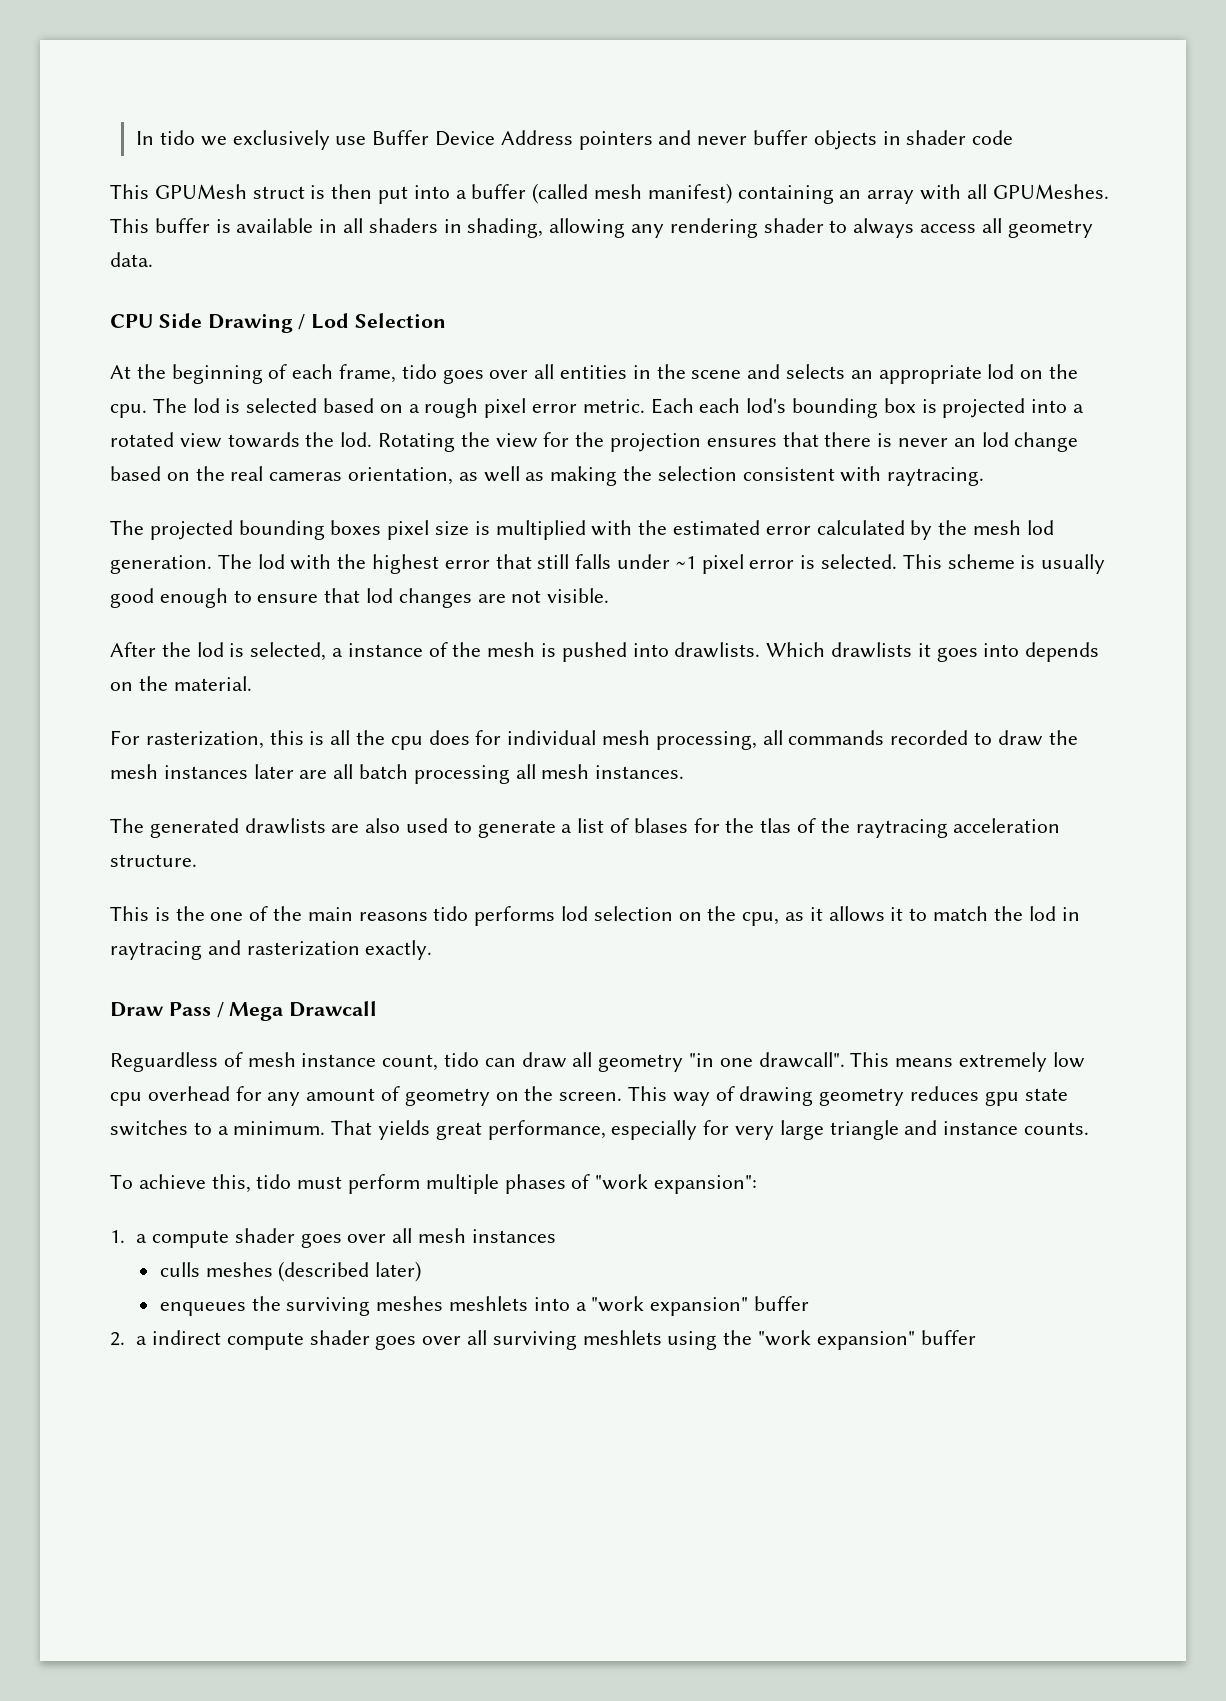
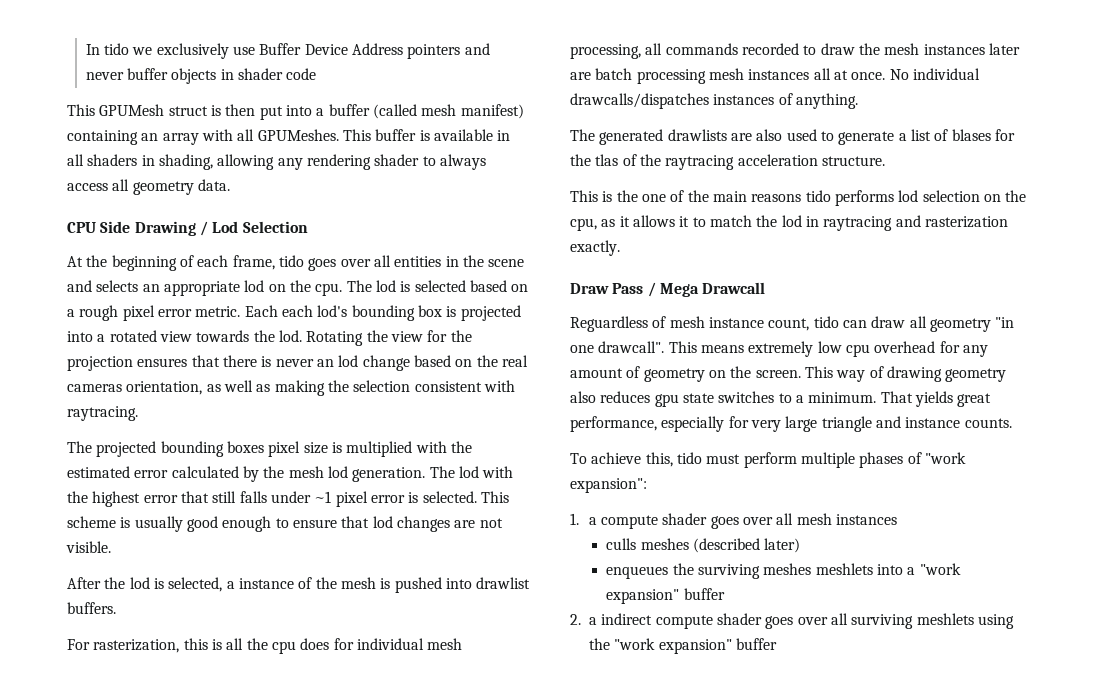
- After the lod is selected, a instance of the mesh is pushed into drawlists. Which drawlists it goes into depends on the material.
+ After the lod is selected, a instance of the mesh is pushed into drawlist buffers.
- For rasterization, this is all the cpu does for individual mesh processing, all commands recorded to draw the mesh instances later are all batch processing all mesh instances.
+ For rasterization, this is all the cpu does for individual mesh processing, all commands recorded to draw the mesh instances later are batch processing mesh instances all at once. No individual drawcalls/dispatches instances of anything.
- This way of drawing geometry reduces gpu state switches to a minimum.
+ This way of drawing geometry also reduces gpu state switches to a minimum.

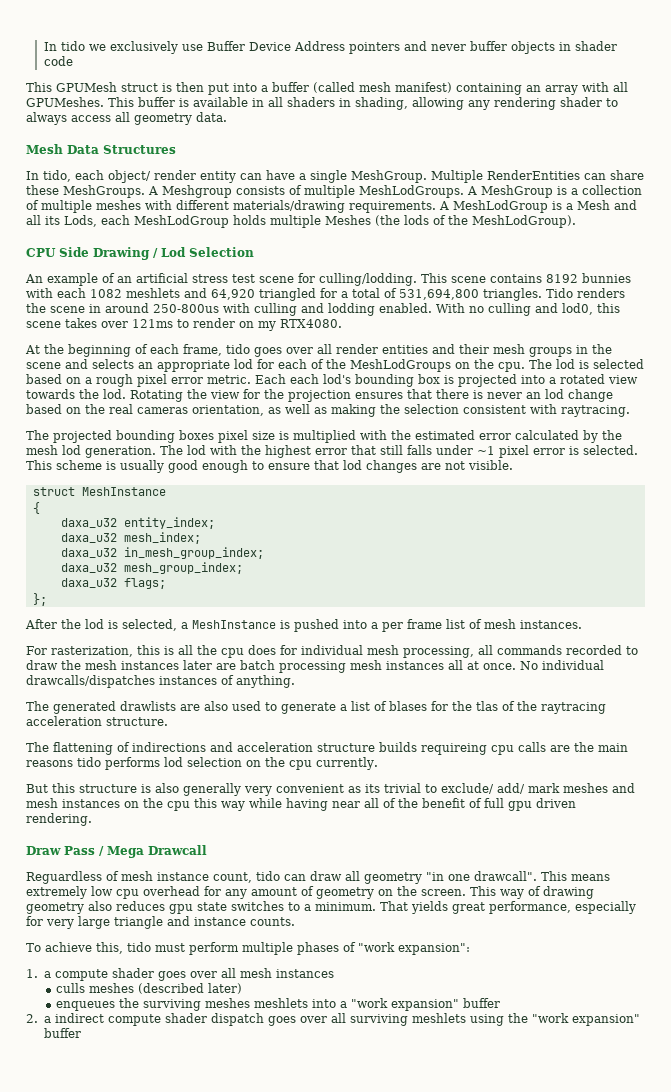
+ Mesh Data Structures
+ In tido, each object/ render entity can have a single MeshGroup. Multiple RenderEntities can share these MeshGroups. A Meshgroup consists of multiple MeshLodGroups. A MeshGroup is a collection of multiple meshes with different materials/drawing requirements. A MeshLodGroup is a Mesh and all its Lods, each MeshLodGroup holds multiple Meshes (the lods of the MeshLodGroup).
+ An example of an artificial stress test scene for culling/lodding. This scene contains 8192 bunnies with each 1082 meshlets and 64,920 triangled for a total of 531,694,800 triangles. Tido renders the scene in around 250-800us with culling and lodding enabled. With no culling and lod0, this scene takes over 121ms to render on my RTX4080.
- At the beginning of each frame, tido goes over all entities in the scene and selects an appropriate lod on the cpu.
+ At the beginning of each frame, tido goes over all render entities and their mesh groups in the scene and selects an appropriate lod for each of the MeshLodGroups on the cpu.
+ struct MeshInstance
+ {
+ daxa_u32 entity_index;
+ daxa_u32 mesh_index;
+ daxa_u32 in_mesh_group_index;
+ daxa_u32 mesh_group_index;
+ daxa_u32 flags;
+ };
- After the lod is selected, a instance of the mesh is pushed into drawlist buffers.
+ After the lod is selected, a MeshInstance is pushed into a per frame list of mesh instances.
- This is the one of the main reasons tido performs lod selection on the cpu, as it allows it to match the lod in raytracing and rasterization exactly.
+ The flattening of indirections and acceleration structure builds requireing cpu calls are the main reasons tido performs lod selection on the cpu currently.
+ But this structure is also generally very convenient as its trivial to exclude/ add/ mark meshes and mesh instances on the cpu this way while having near all of the benefit of full gpu driven rendering.
- 2. a indirect compute shader goes over all surviving meshlets using the "work expansion" buffer
+ 2. a indirect compute shader dispatch goes over all surviving meshlets using the "work expansion" buffer

